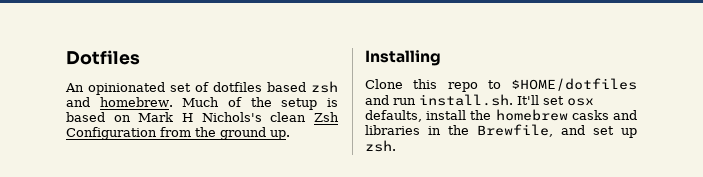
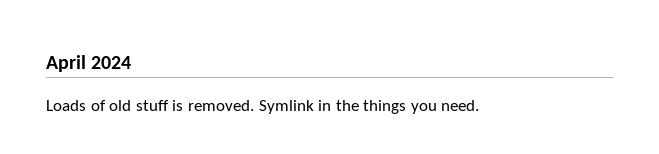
- Dotfiles
- An opinionated set of dotfiles based zsh and homebrew. Much of the setup is based on Mark H Nichols's clean Zsh Configuration from the ground up.
- Installing
- Clone this repo to $HOME/dotfiles and run install.sh. It'll set osx defaults, install the homebrew casks and libraries in the Brewfile, and set up zsh.
+ April 2024
+ Loads of old stuff is removed. Symlink in the things you need.

